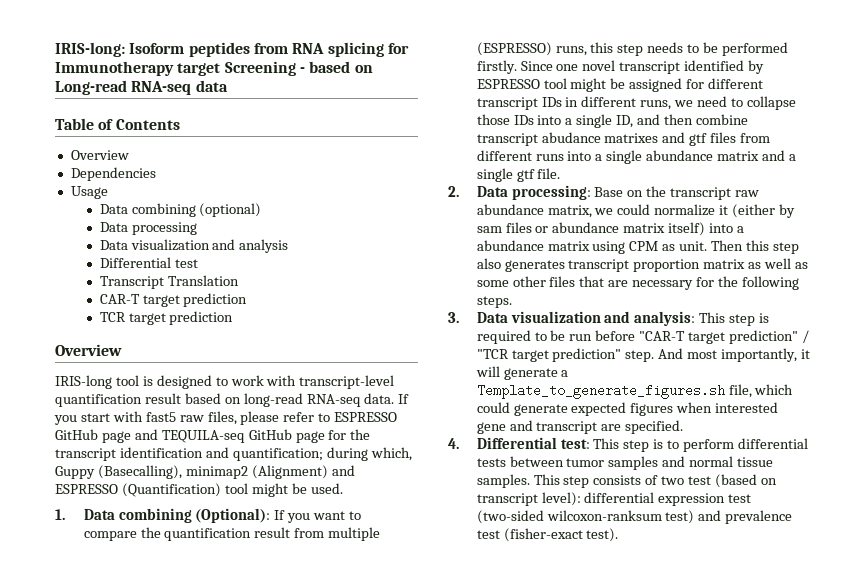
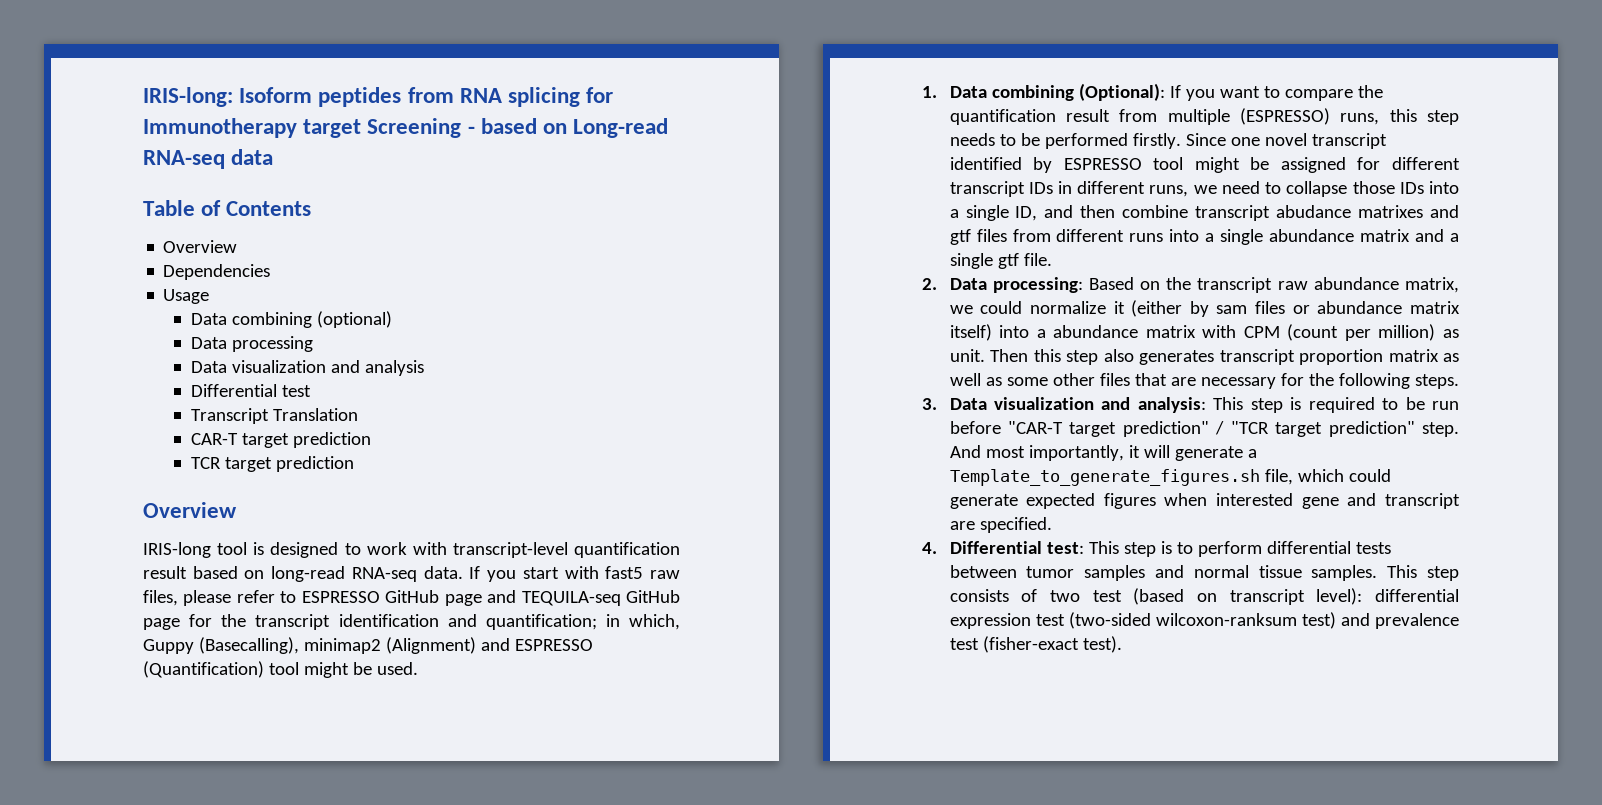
- If you start with fast5 raw files, please refer to ESPRESSO GitHub page and TEQUILA-seq GitHub page for the transcript identification and quantification; during which, Guppy (Basecalling), minimap2 (Alignment) and ESPRESSO (Quantification) tool might be used.
+ If you start with fast5 raw files, please refer to ESPRESSO GitHub page and TEQUILA-seq GitHub page for the transcript identification and quantification; in which, Guppy (Basecalling), minimap2 (Alignment) and ESPRESSO (Quantification) tool might be used.
- 2. Data processing: Base on the transcript raw abundance matrix, we could normalize it (either by sam files or abundance matrix itself) into a abundance matrix using CPM as unit.
+ 2. Data processing: Based on the transcript raw abundance matrix, we could normalize it (either by sam files or abundance matrix itself) into a abundance matrix with CPM (count per million) as unit.

